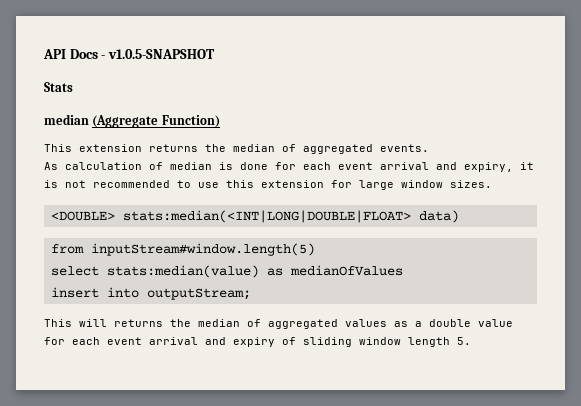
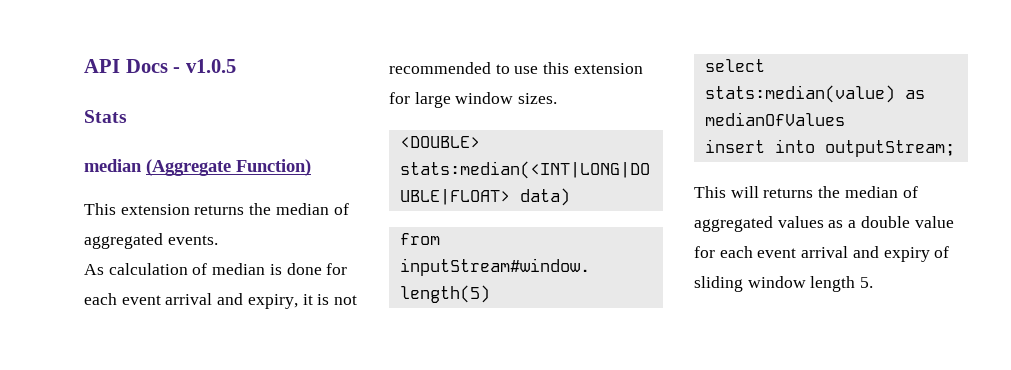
- API Docs - v1.0.5-SNAPSHOT
+ API Docs - v1.0.5

